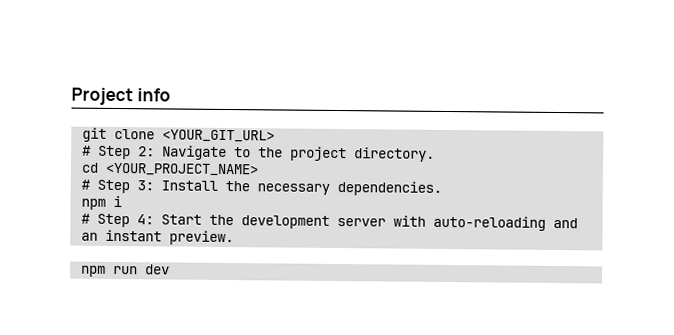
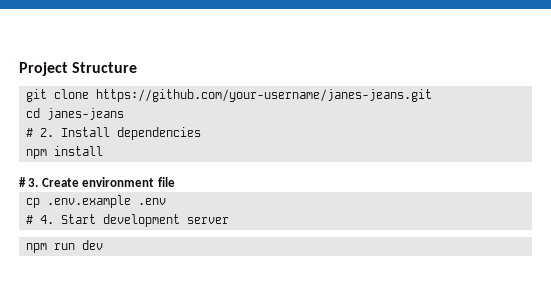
- Project info
+ Project Structure
- git clone <YOUR_GIT_URL>
- # Step 2: Navigate to the project directory.
- cd <YOUR_PROJECT_NAME>
- # Step 3: Install the necessary dependencies.
- npm i
- # Step 4: Start the development server with auto-reloading and an instant preview.
+ git clone https://github.com/your-username/janes-jeans.git
+ cd janes-jeans
+ # 2. Install dependencies
+ npm install
+ # 3. Create environment file
+ cp .env.example .env
+ # 4. Start development server

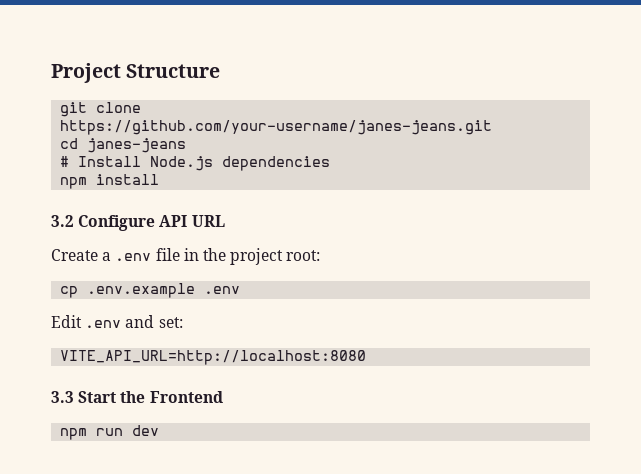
- # 2. Install dependencies
+ # Install Node.js dependencies
- # 3. Create environment file
+ 3.2 Configure API URL
+ Create a .env file in the project root:
  cp .env.example .env
- # 4. Start development server
+ Edit .env and set:
+ VITE_API_URL=http://localhost:8080
+ 3.3 Start the Frontend

